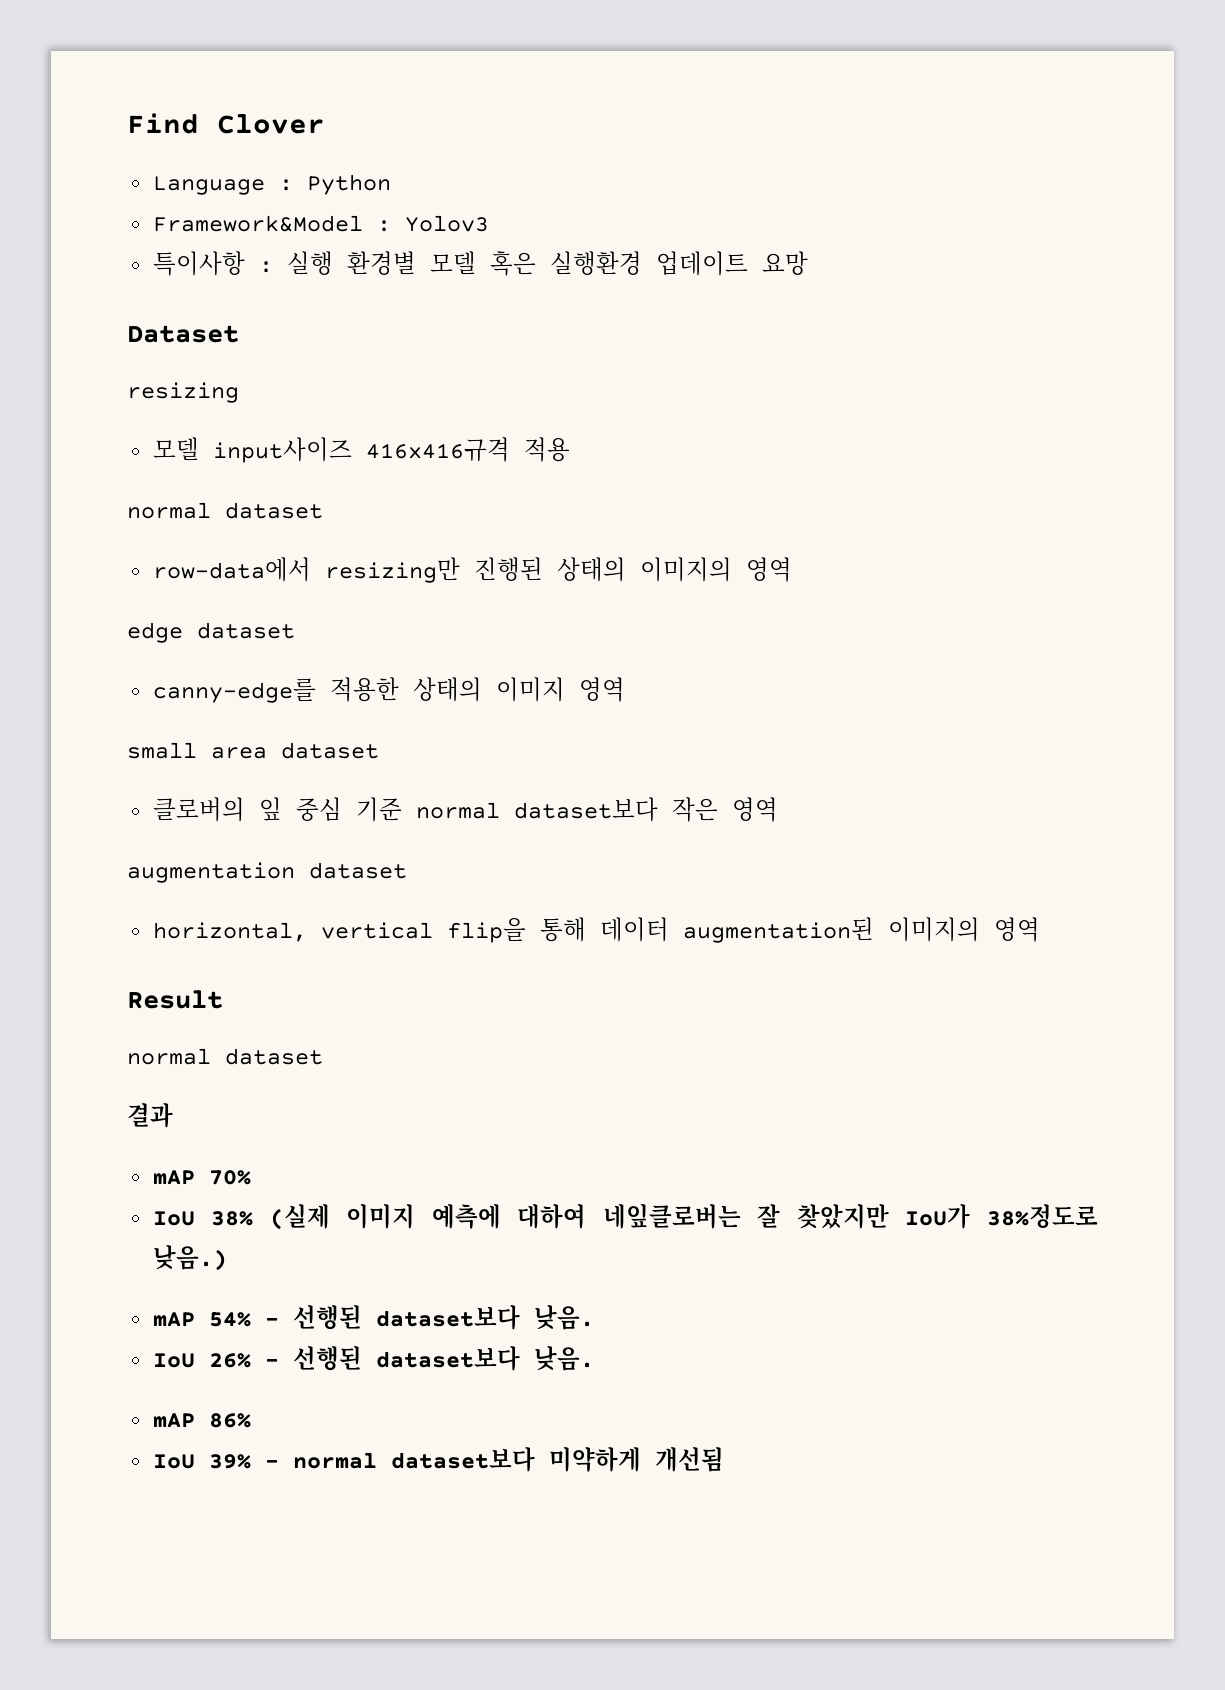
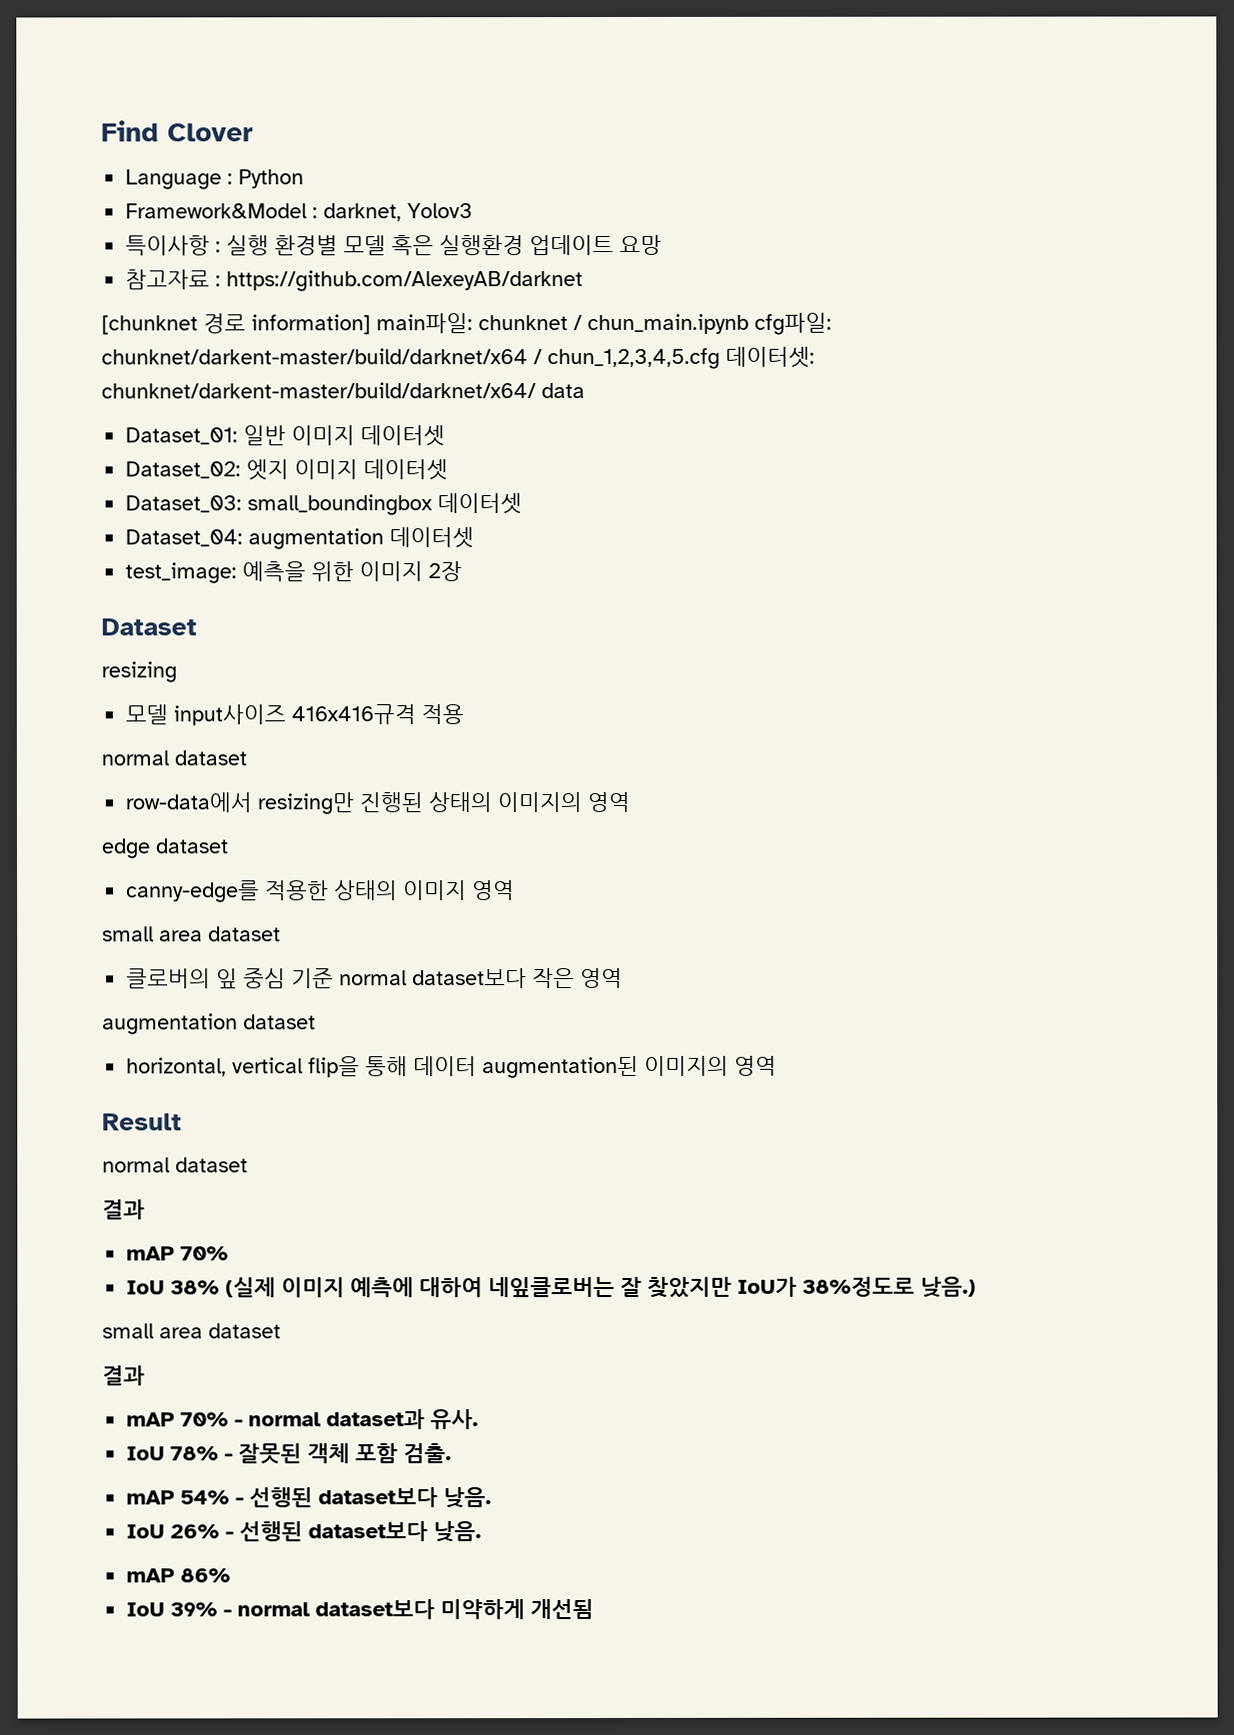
- Framework&Model : Yolov3
+ Framework&Model : darknet, Yolov3
+ 참고자료 : https://github.com/AlexeyAB/darknet
+ [chunknet 경로 information] main파일: chunknet / chun_main.ipynb cfg파일: chunknet/darkent-master/build/darknet/x64 / chun_1,2,3,4,5.cfg 데이터셋: chunknet/darkent-master/build/darknet/x64/ data
+ Dataset_01: 일반 이미지 데이터셋
+ Dataset_02: 엣지 이미지 데이터셋
+ Dataset_03: small_boundingbox 데이터셋
+ Dataset_04: augmentation 데이터셋
+ test_image: 예측을 위한 이미지 2장
  IoU 38% (실제 이미지 예측에 대하여 네잎클로버는 잘 찾았지만 IoU가 38%정도로 낮음.)
+ small area dataset
+ 결과
+ mAP 70% - normal dataset과 유사.
+ IoU 78% - 잘못된 객체 포함 검출.

